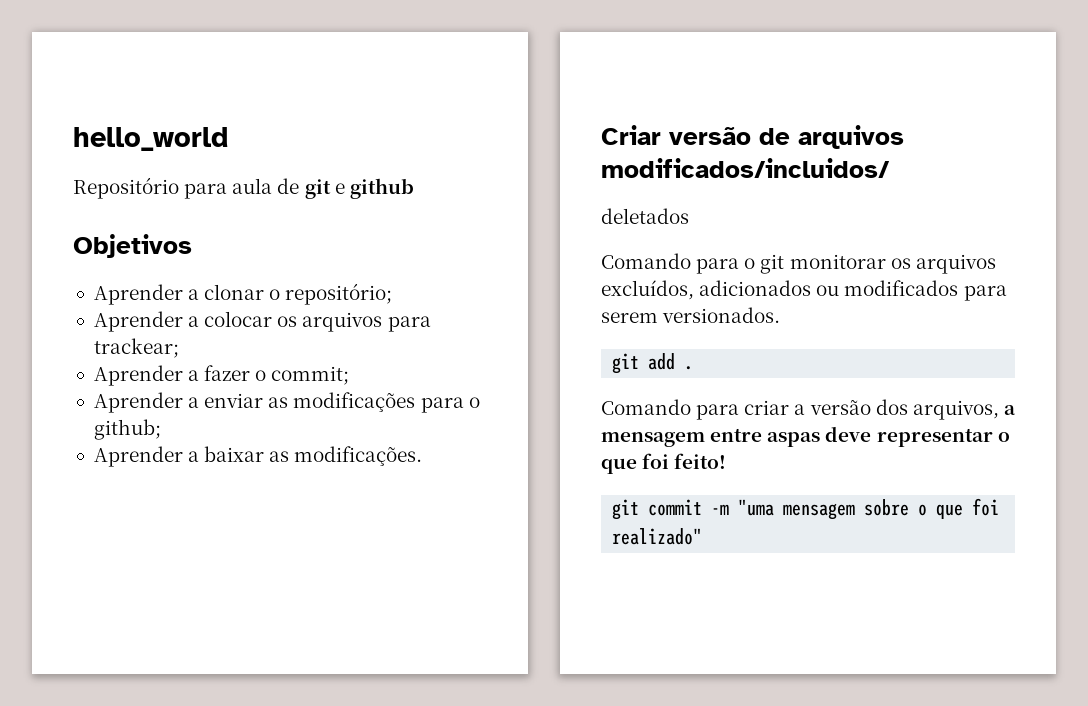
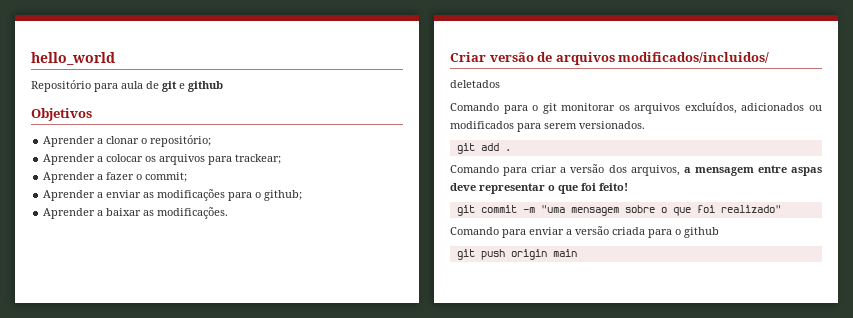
+ Comando para enviar a versão criada para o github
+ git push origin main

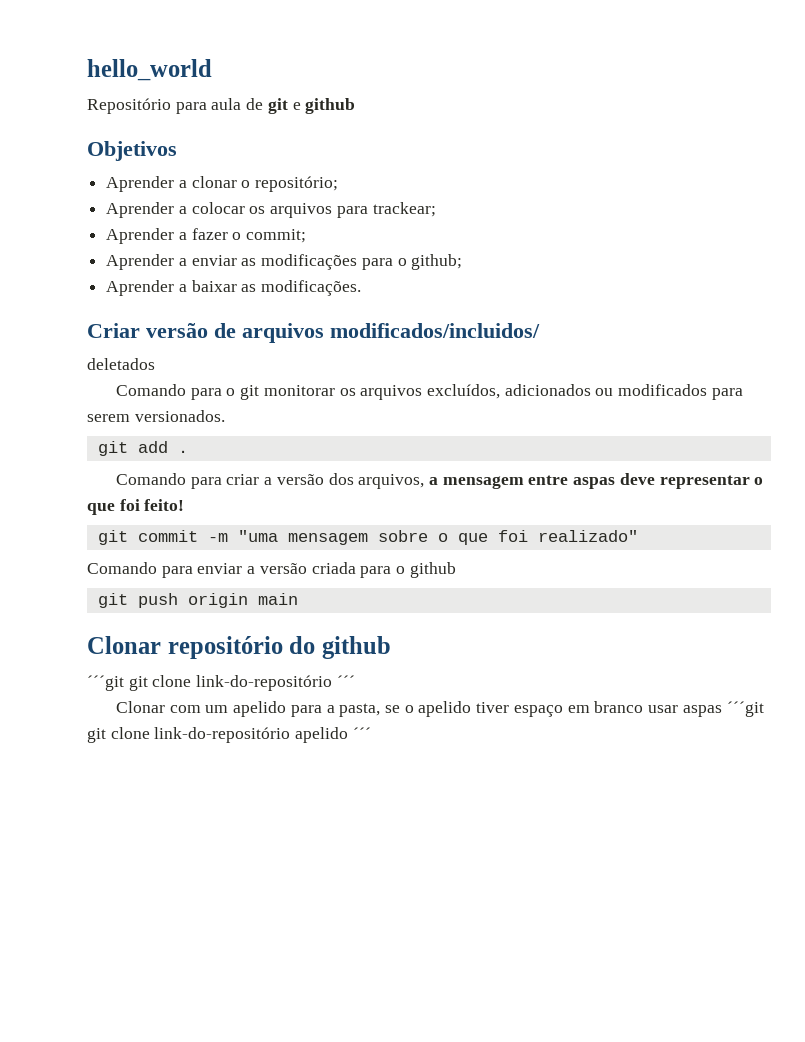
+ Clonar repositório do github
+ ´´´git git clone link-do-repositório ´´´
+ Clonar com um apelido para a pasta, se o apelido tiver espaço em branco usar aspas ´´´git git clone link-do-repositório apelido ´´´

